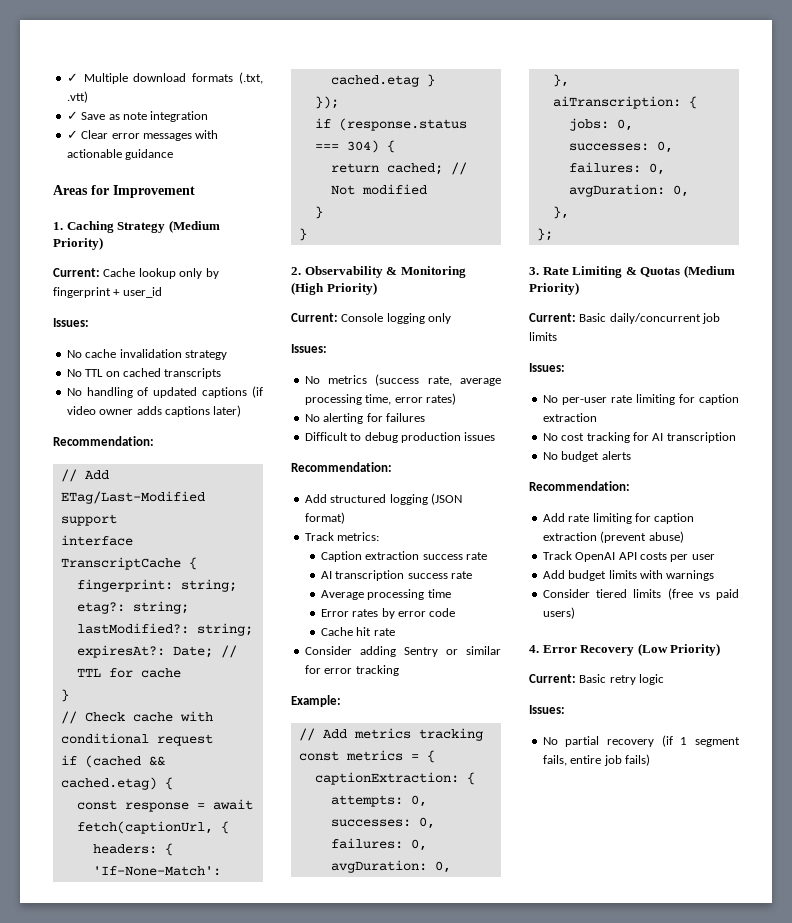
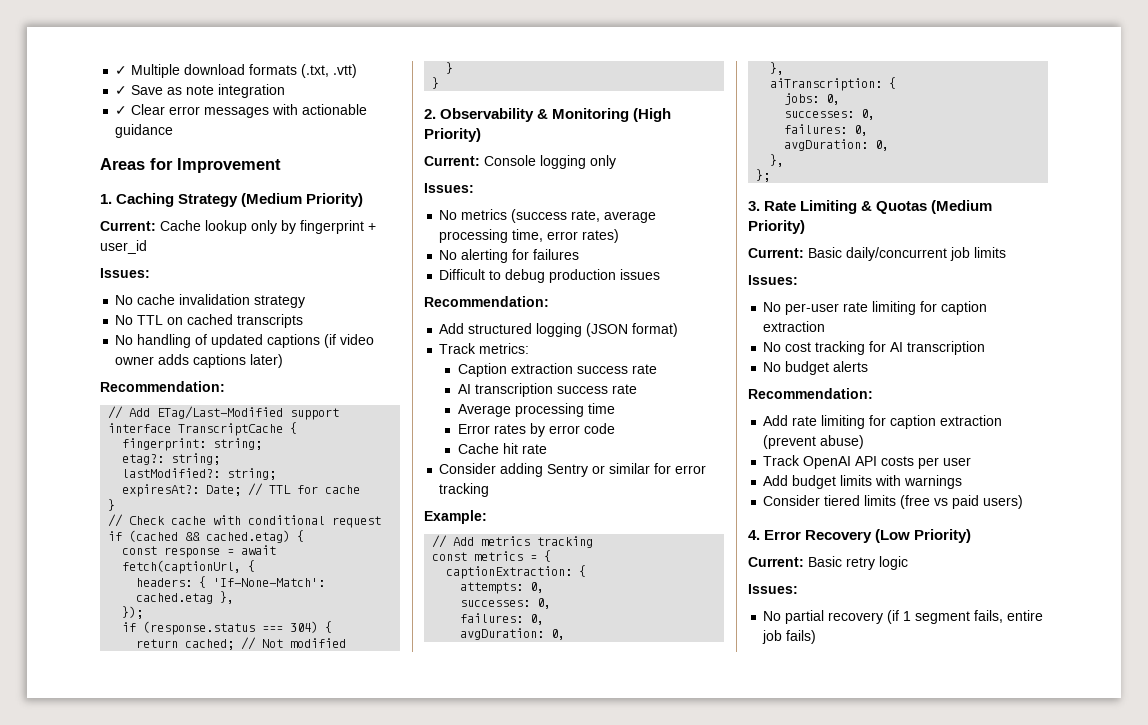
- headers: { 'If-None-Match': cached.etag }
+ headers: { 'If-None-Match': cached.etag },

